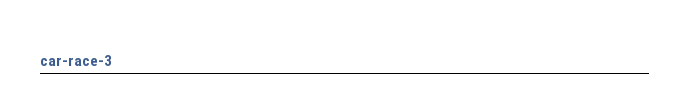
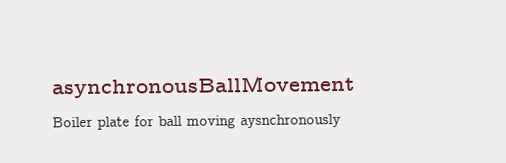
- car-race-3
+ asynchronousBallMovement
+ Boiler plate for ball moving aysnchronously

